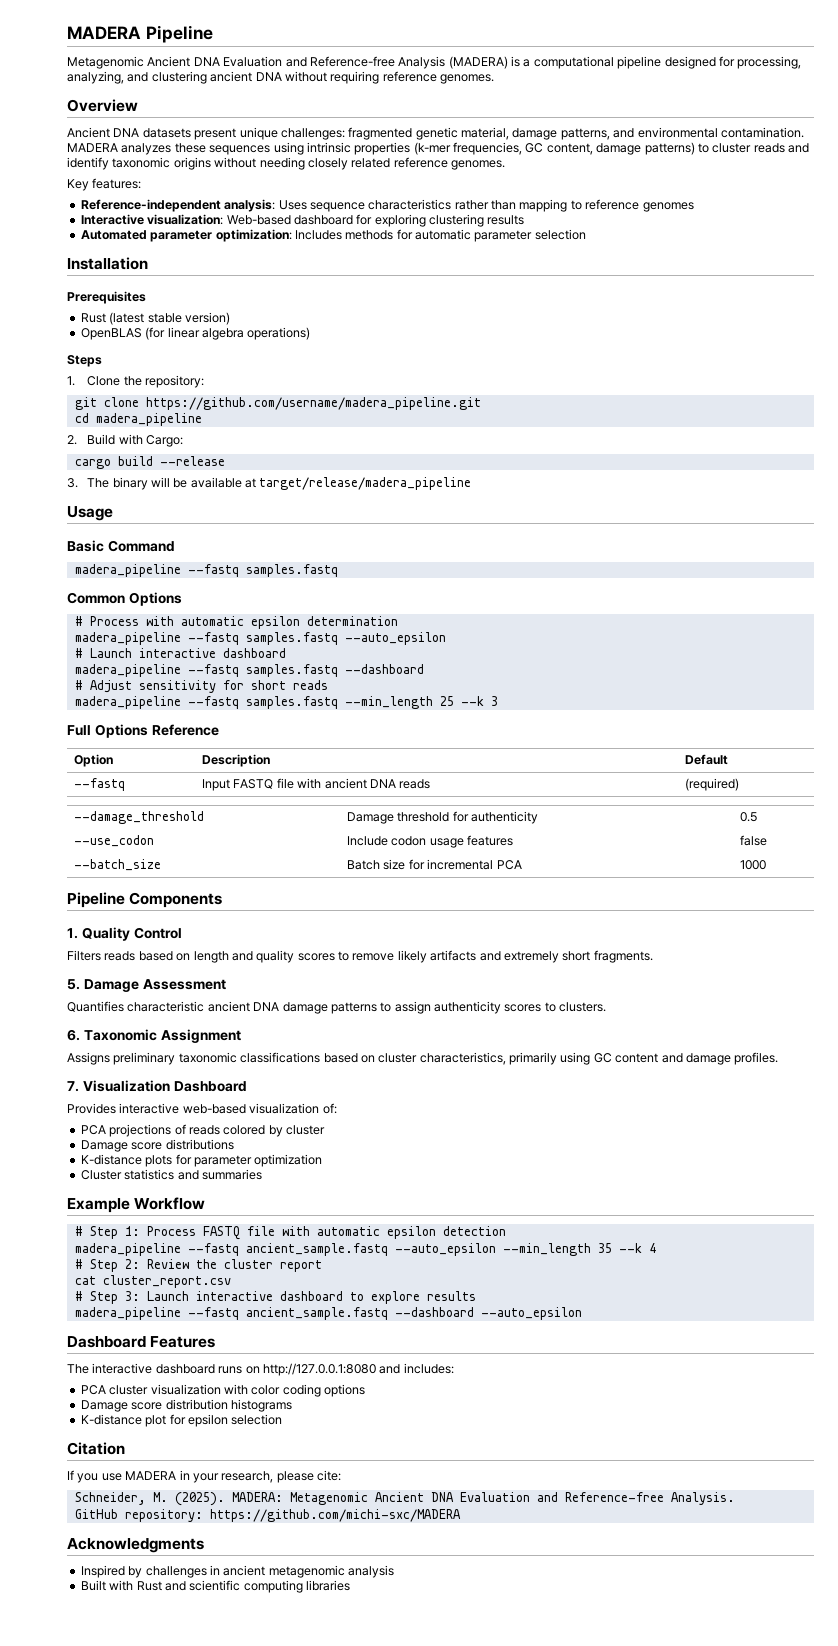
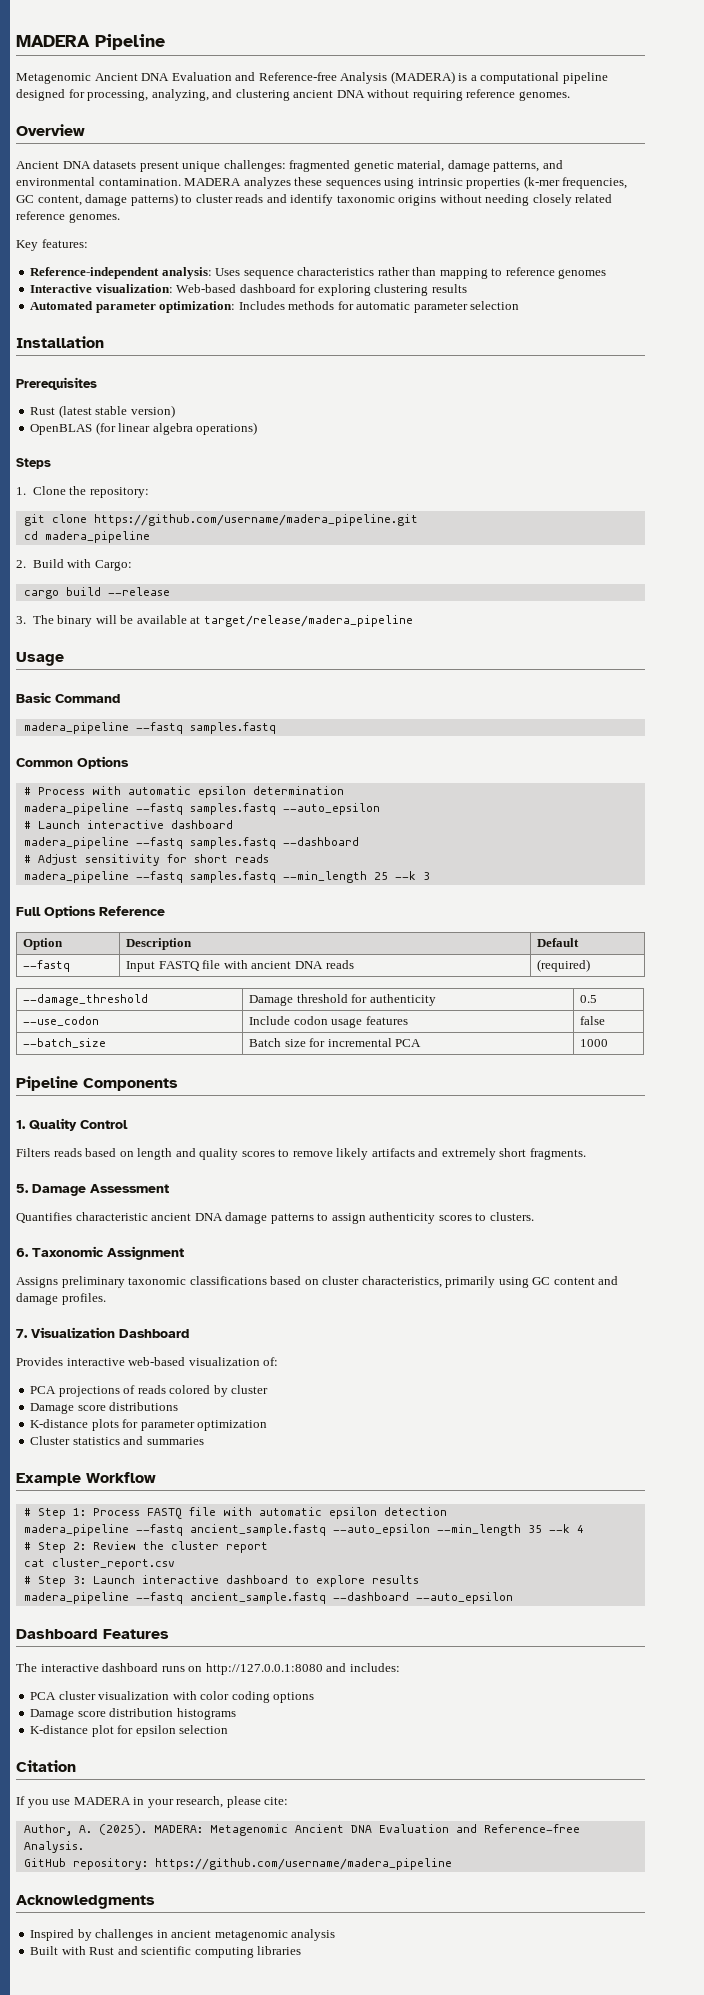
- Schneider, M. (2025).
+ Author, A. (2025).
- GitHub repository: https://github.com/michi-sxc/MADERA
+ GitHub repository: https://github.com/username/madera_pipeline

